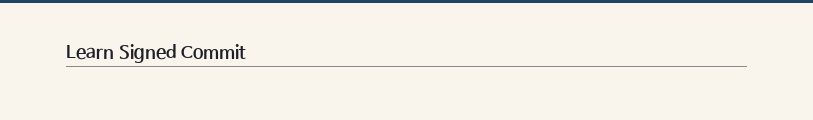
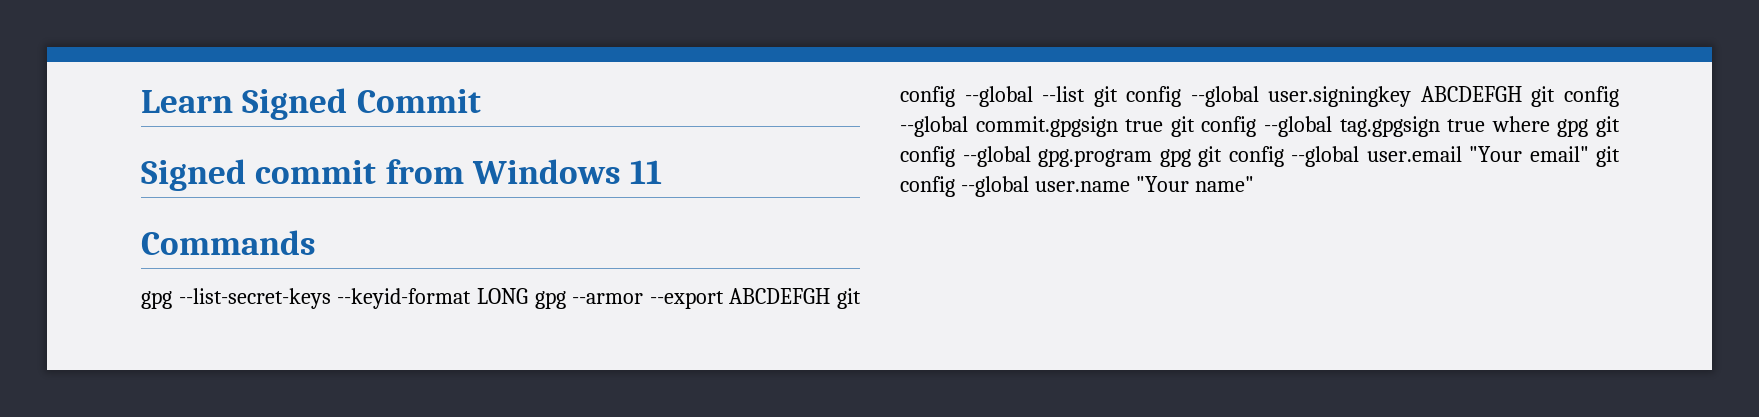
+ Signed commit from Windows 11
+ Commands
+ gpg --list-secret-keys --keyid-format LONG gpg --armor --export ABCDEFGH git config --global --list git config --global user.signingkey ABCDEFGH git config --global commit.gpgsign true git config --global tag.gpgsign true where gpg git config --global gpg.program gpg git config --global user.email "Your email" git config --global user.name "Your name"

